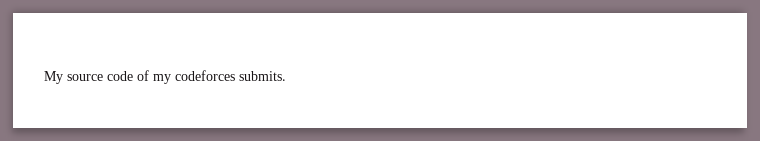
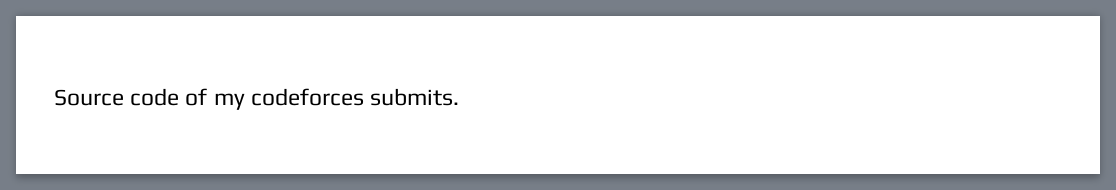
- My source code of my codeforces submits.
+ Source code of my codeforces submits.

